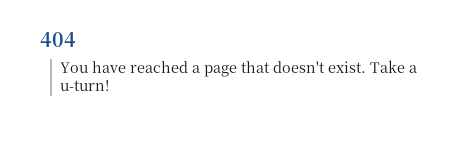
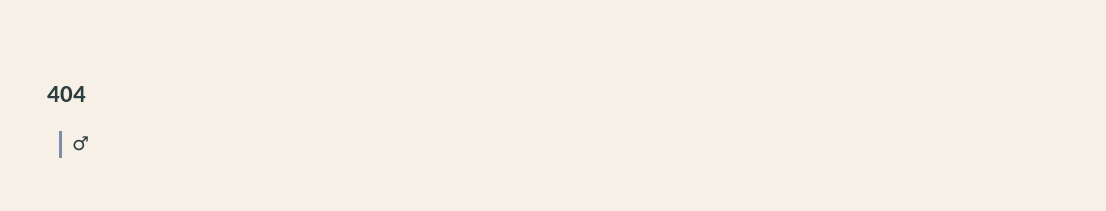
- You have reached a page that doesn't exist. Take a u-turn!
+ ♂

